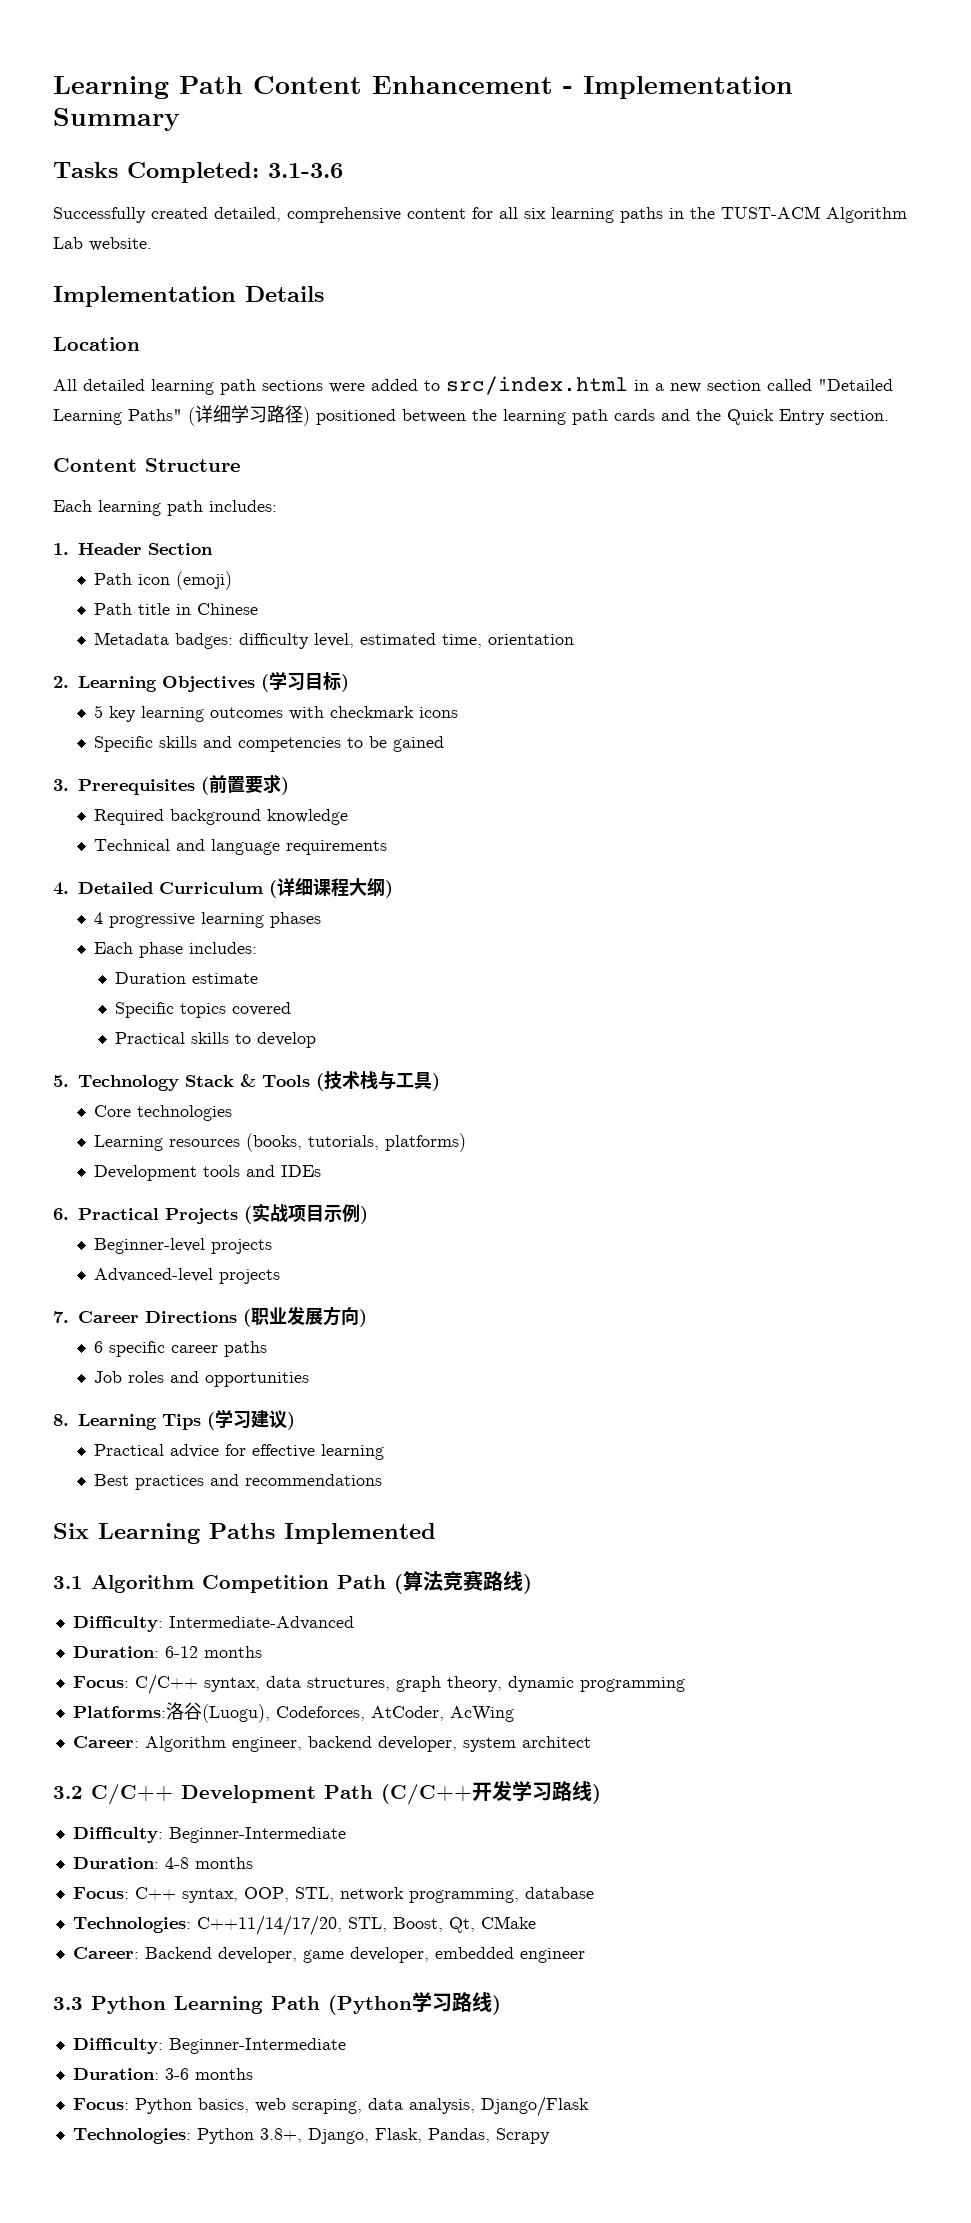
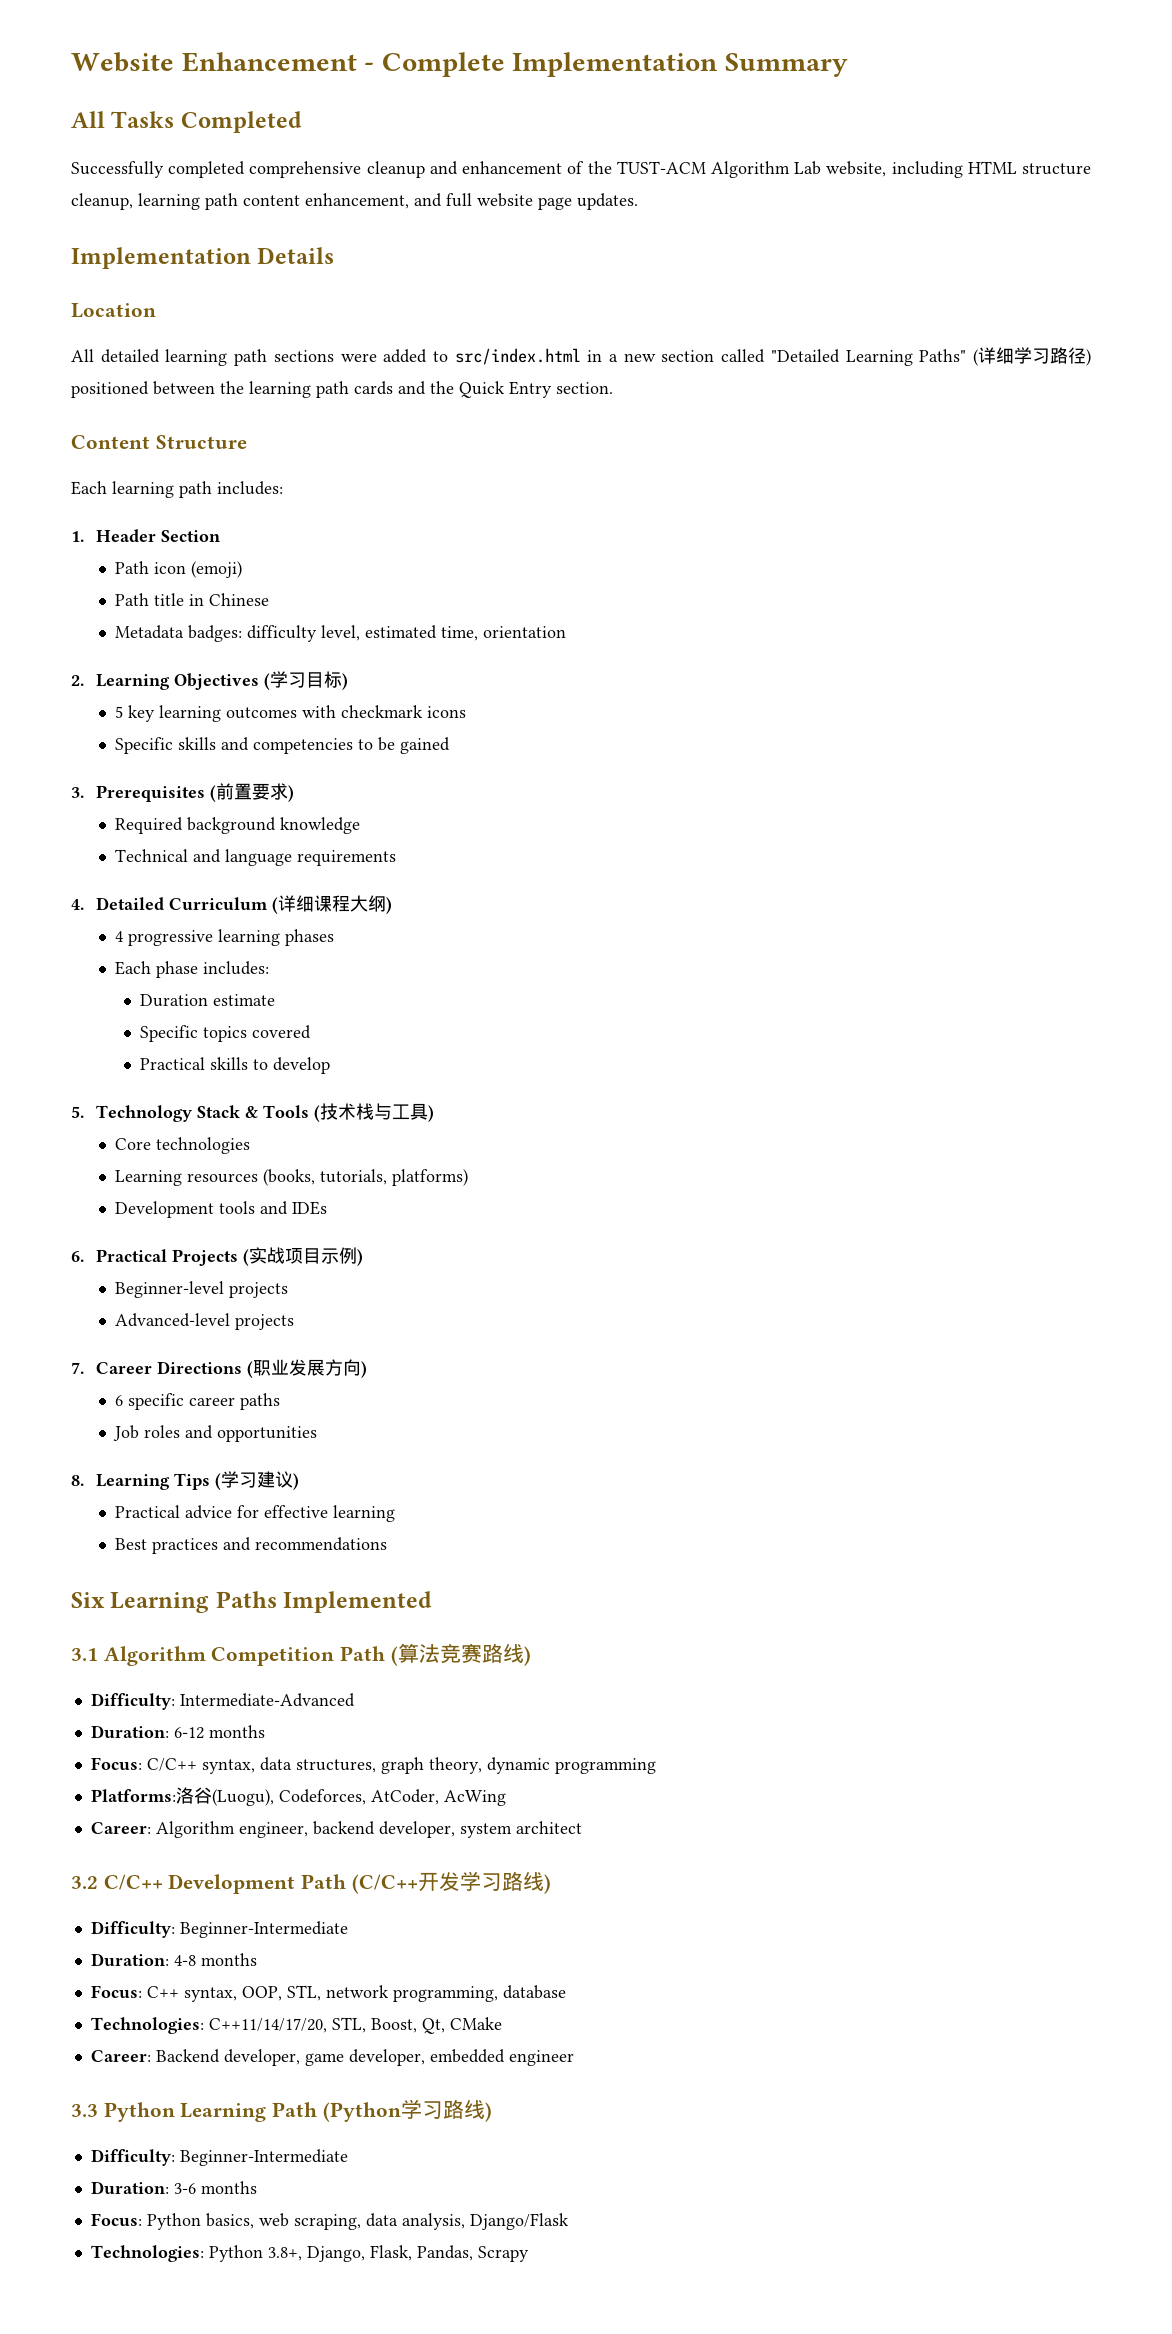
- Learning Path Content Enhancement - Implementation Summary
+ Website Enhancement - Complete Implementation Summary
- Tasks Completed: 3.1-3.6
- Successfully created detailed, comprehensive content for all six learning paths in the TUST-ACM Algorithm Lab website.
+ All Tasks Completed
+ Successfully completed comprehensive cleanup and enhancement of the TUST-ACM Algorithm Lab website, including HTML structure cleanup, learning path content enhancement, and full website page updates.

